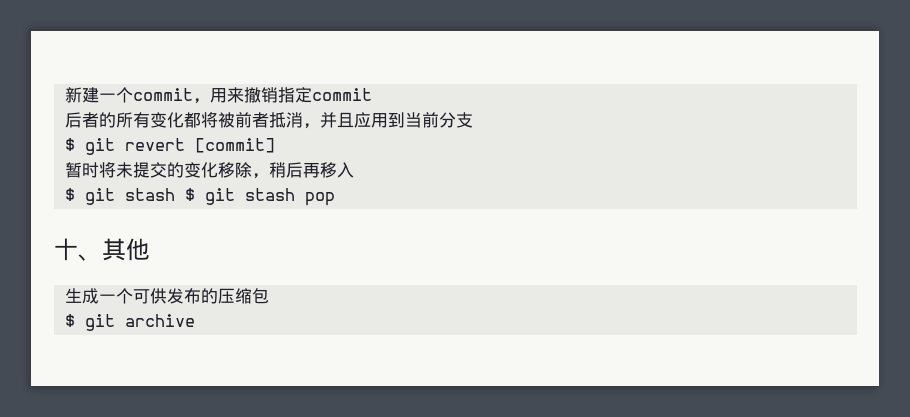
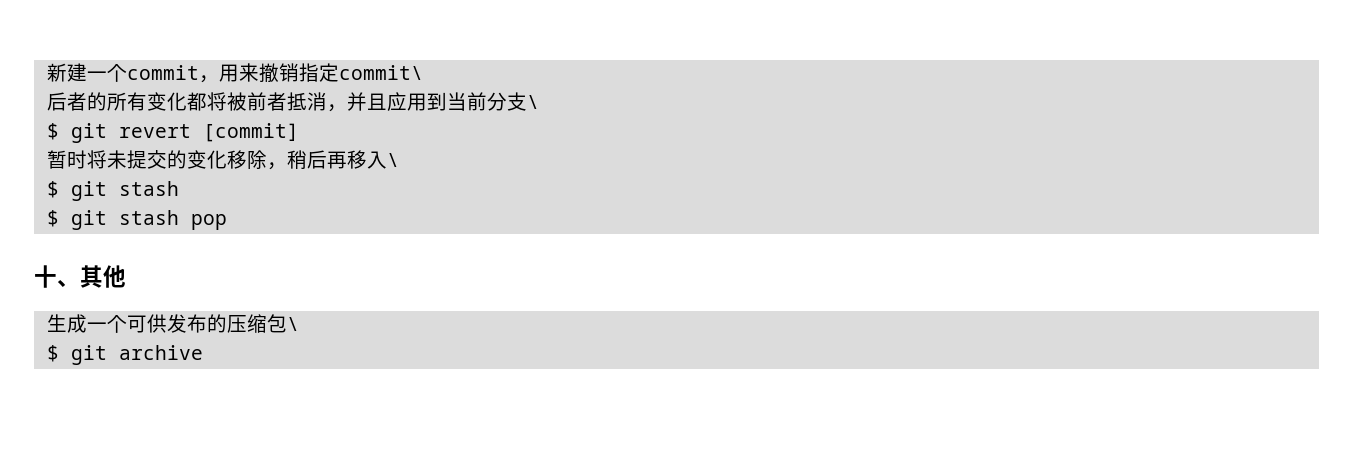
- 新建一个commit，用来撤销指定commit
+ 新建一个commit，用来撤销指定commit\
- 后者的所有变化都将被前者抵消，并且应用到当前分支
+ 后者的所有变化都将被前者抵消，并且应用到当前分支\
- 暂时将未提交的变化移除，稍后再移入
- $ git stash $ git stash pop
+ 暂时将未提交的变化移除，稍后再移入\
+ $ git stash
+ $ git stash pop
- 生成一个可供发布的压缩包
+ 生成一个可供发布的压缩包\

